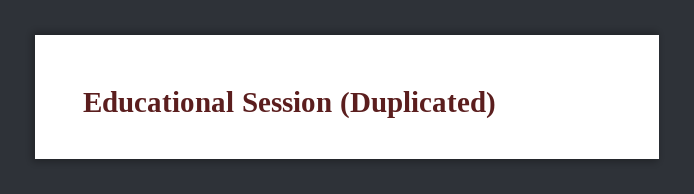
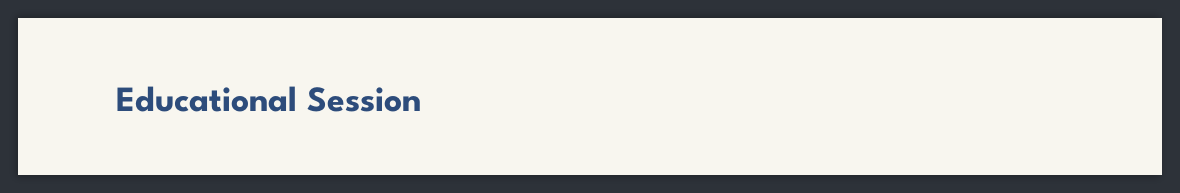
- Educational Session (Duplicated)
+ Educational Session

